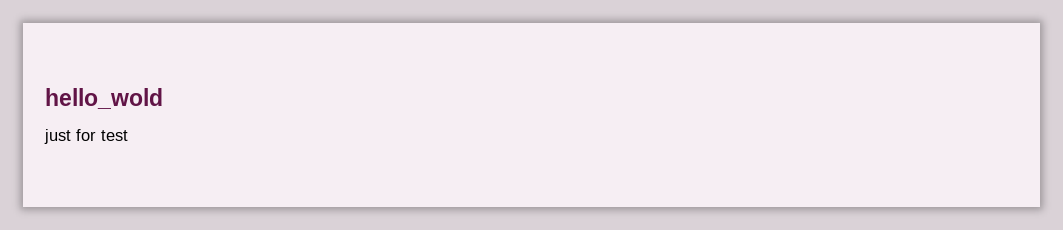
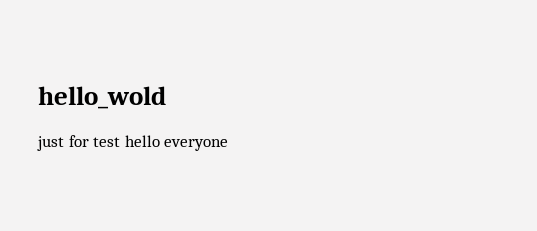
- just for test
+ just for test hello everyone

